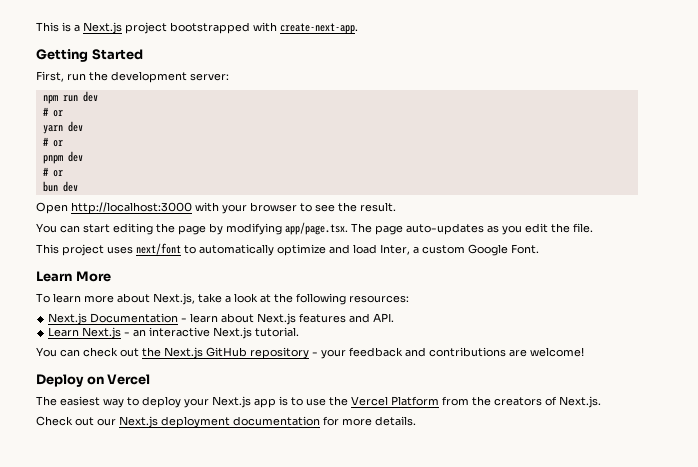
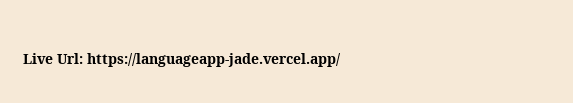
- This is a Next.js project bootstrapped with create-next-app.
- Getting Started
- First, run the development server:
- npm run dev
- # or
- yarn dev
- # or
- pnpm dev
- # or
- bun dev
- Open http://localhost:3000 with your browser to see the result.
- You can start editing the page by modifying app/page.tsx. The page auto-updates as you edit the file.
- This project uses next/font to automatically optimize and load Inter, a custom Google Font.
- Learn More
- To learn more about Next.js, take a look at the following resources:
- Next.js Documentation - learn about Next.js features and API.
- Learn Next.js - an interactive Next.js tutorial.
- You can check out the Next.js GitHub repository - your feedback and contributions are welcome!
- Deploy on Vercel
- The easiest way to deploy your Next.js app is to use the Vercel Platform from the creators of Next.js.
- Check out our Next.js deployment documentation for more details.
+ Live Url: https://languageapp-jade.vercel.app/

